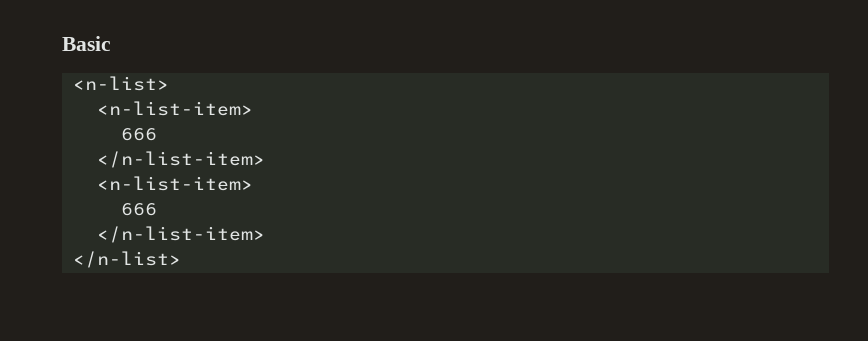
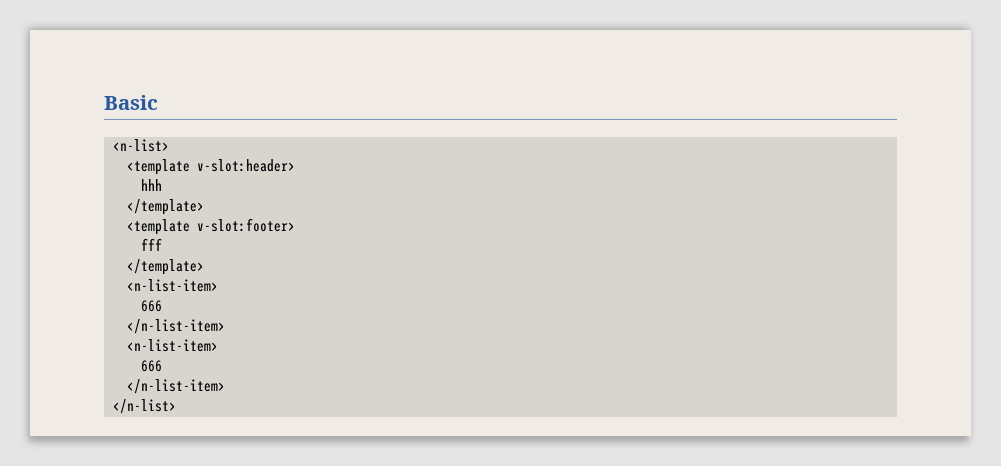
+ <template v-slot:header>
+ hhh
+ </template>
+ <template v-slot:footer>
+ fff
+ </template>

